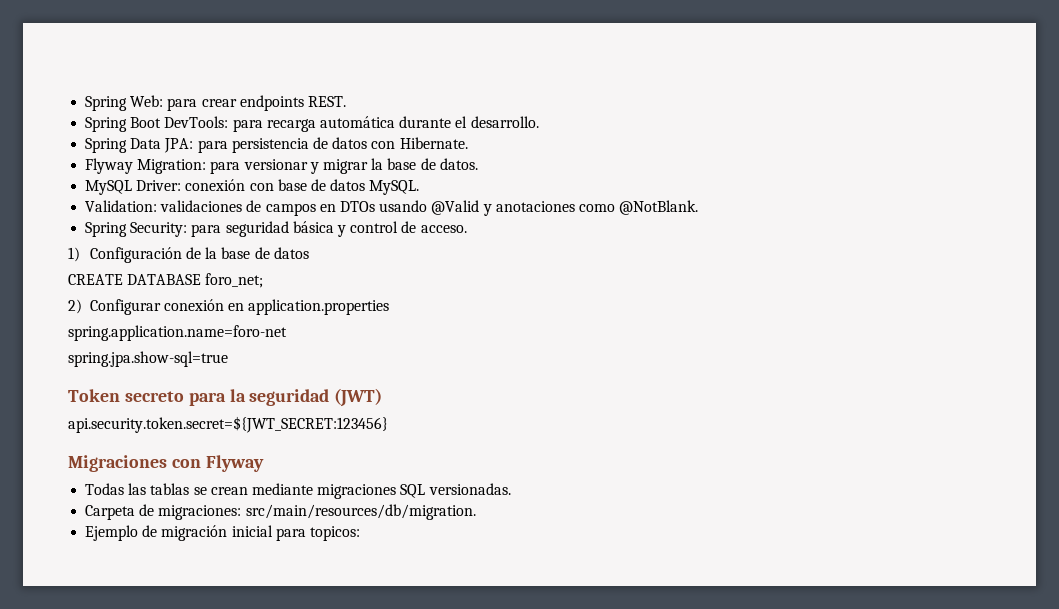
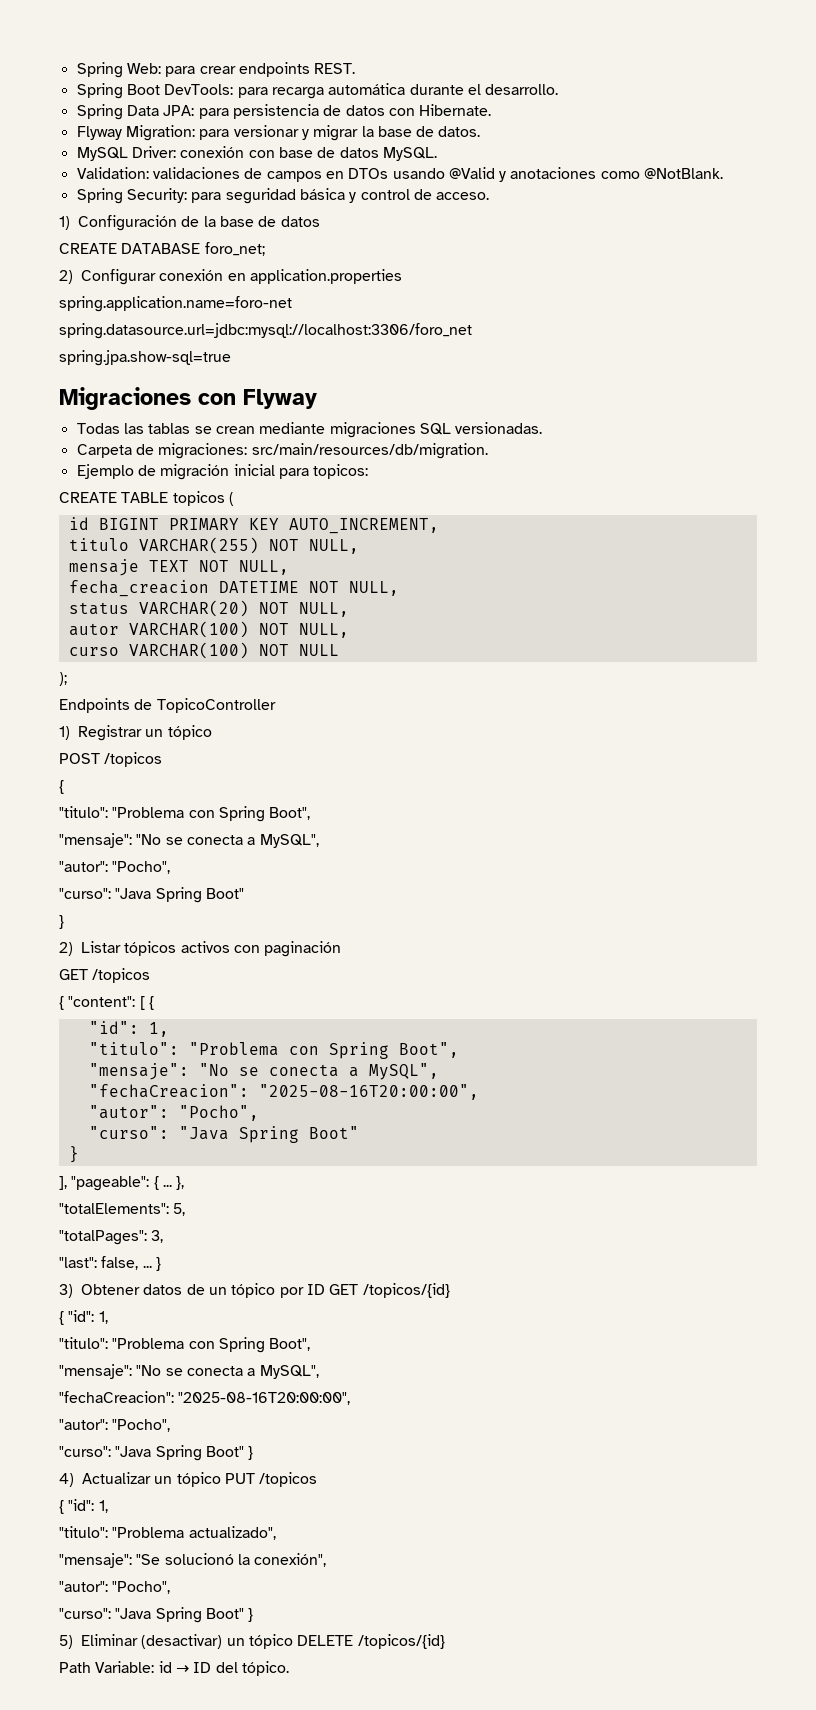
+ spring.datasource.url=jdbc:mysql://localhost:3306/foro_net
- Token secreto para la seguridad (JWT)
- api.security.token.secret=${JWT_SECRET:123456}
+ CREATE TABLE topicos (
+ id BIGINT PRIMARY KEY AUTO_INCREMENT,
+ titulo VARCHAR(255) NOT NULL,
+ mensaje TEXT NOT NULL,
+ fecha_creacion DATETIME NOT NULL,
+ status VARCHAR(20) NOT NULL,
+ autor VARCHAR(100) NOT NULL,
+ curso VARCHAR(100) NOT NULL
+ );
+ Endpoints de TopicoController
+ 1) Registrar un tópico
+ POST /topicos
+ {
+ "titulo": "Problema con Spring Boot",
+ "mensaje": "No se conecta a MySQL",
+ "autor": "Pocho",
+ "curso": "Java Spring Boot"
+ }
+ 2) Listar tópicos activos con paginación
+ GET /topicos
+ { "content": [ {
+ "id": 1,
+ "titulo": "Problema con Spring Boot",
+ "mensaje": "No se conecta a MySQL",
+ "fechaCreacion": "2025-08-16T20:00:00",
+ "autor": "Pocho",
+ "curso": "Java Spring Boot"
+ }
+ ], "pageable": { ... },
+ "totalElements": 5,
+ "totalPages": 3,
+ "last": false, ... }
+ 3) Obtener datos de un tópico por ID GET /topicos/{id}
+ { "id": 1,
+ "titulo": "Problema con Spring Boot",
+ "mensaje": "No se conecta a MySQL",
+ "fechaCreacion": "2025-08-16T20:00:00",
+ "autor": "Pocho",
+ "curso": "Java Spring Boot" }
+ 4) Actualizar un tópico PUT /topicos
+ { "id": 1,
+ "titulo": "Problema actualizado",
+ "mensaje": "Se solucionó la conexión",
+ "autor": "Pocho",
+ "curso": "Java Spring Boot" }
+ 5) Eliminar (desactivar) un tópico DELETE /topicos/{id}
+ Path Variable: id → ID del tópico.

